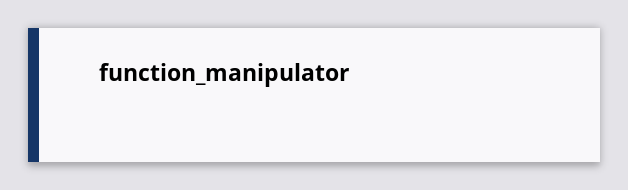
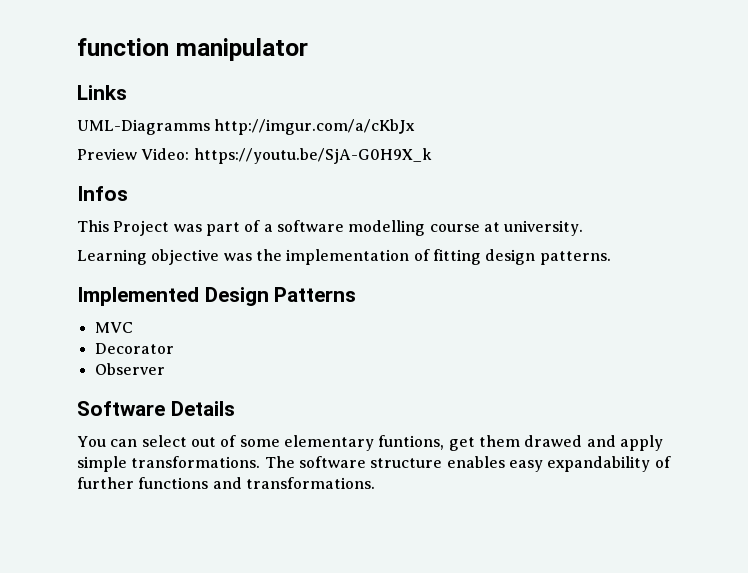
- function_manipulator
+ function manipulator
+ Links
+ UML-Diagramms http://imgur.com/a/cKbJx
+ Preview Video: https://youtu.be/SjA-G0H9X_k
+ Infos
+ This Project was part of a software modelling course at university.
+ Learning objective was the implementation of fitting design patterns.
+ Implemented Design Patterns
+ MVC
+ Decorator
+ Observer
+ Software Details
+ You can select out of some elementary funtions, get them drawed and apply simple transformations. The software structure enables easy expandability of further functions and transformations.

